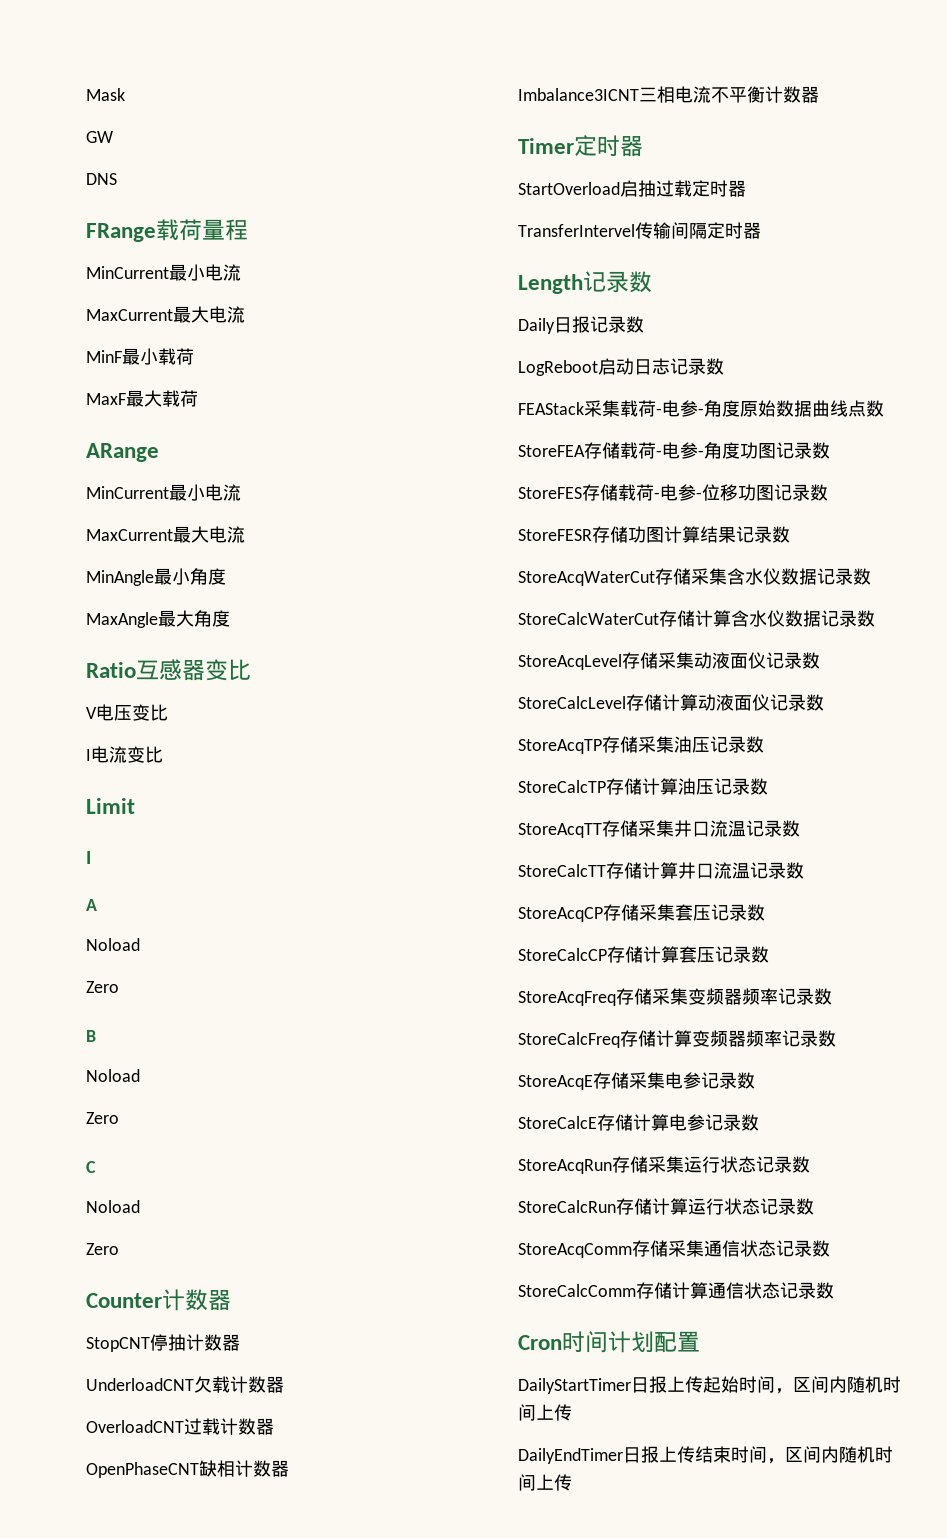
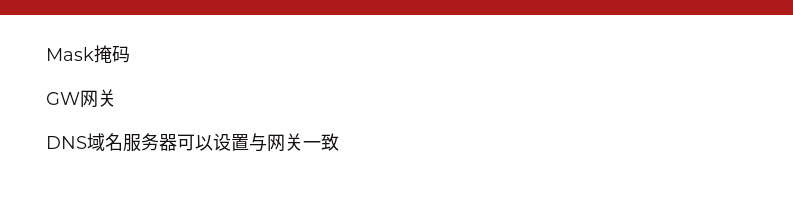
- Mask
+ Mask掩码
- GW
+ GW网关
- DNS
- FRange载荷量程
- MinCurrent最小电流
- MaxCurrent最大电流
- MinF最小载荷
- MaxF最大载荷
- ARange
- MinCurrent最小电流
- MaxCurrent最大电流
- MinAngle最小角度
- MaxAngle最大角度
- Ratio互感器变比
- V电压变比
- I电流变比
- Limit
- I
- A
- Noload
- Zero
- B
- Noload
- Zero
- C
- Noload
- Zero
- Counter计数器
- StopCNT停抽计数器
- UnderloadCNT欠载计数器
- OverloadCNT过载计数器
- OpenPhaseCNT缺相计数器
- Imbalance3ICNT三相电流不平衡计数器
- Timer定时器
- StartOverload启抽过载定时器
- TransferIntervel传输间隔定时器
- Length记录数
- Daily日报记录数
- LogReboot启动日志记录数
- FEAStack采集载荷-电参-角度原始数据曲线点数
- StoreFEA存储载荷-电参-角度功图记录数
- StoreFES存储载荷-电参-位移功图记录数
- StoreFESR存储功图计算结果记录数
- StoreAcqWaterCut存储采集含水仪数据记录数
- StoreCalcWaterCut存储计算含水仪数据记录数
- StoreAcqLevel存储采集动液面仪记录数
- StoreCalcLevel存储计算动液面仪记录数
- StoreAcqTP存储采集油压记录数
- StoreCalcTP存储计算油压记录数
- StoreAcqTT存储采集井口流温记录数
- StoreCalcTT存储计算井口流温记录数
- StoreAcqCP存储采集套压记录数
- StoreCalcCP存储计算套压记录数
- StoreAcqFreq存储采集变频器频率记录数
- StoreCalcFreq存储计算变频器频率记录数
- StoreAcqE存储采集电参记录数
- StoreCalcE存储计算电参记录数
- StoreAcqRun存储采集运行状态记录数
- StoreCalcRun存储计算运行状态记录数
- StoreAcqComm存储采集通信状态记录数
- StoreCalcComm存储计算通信状态记录数
- Cron时间计划配置
- DailyStartTimer日报上传起始时间，区间内随机时间上传
- DailyEndTimer日报上传结束时间，区间内随机时间上传
+ DNS域名服务器可以设置与网关一致

